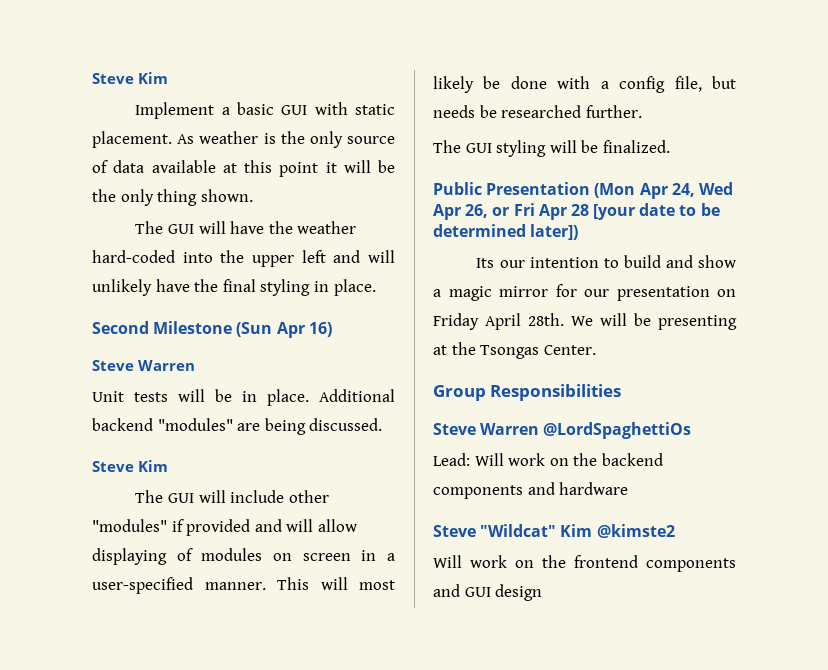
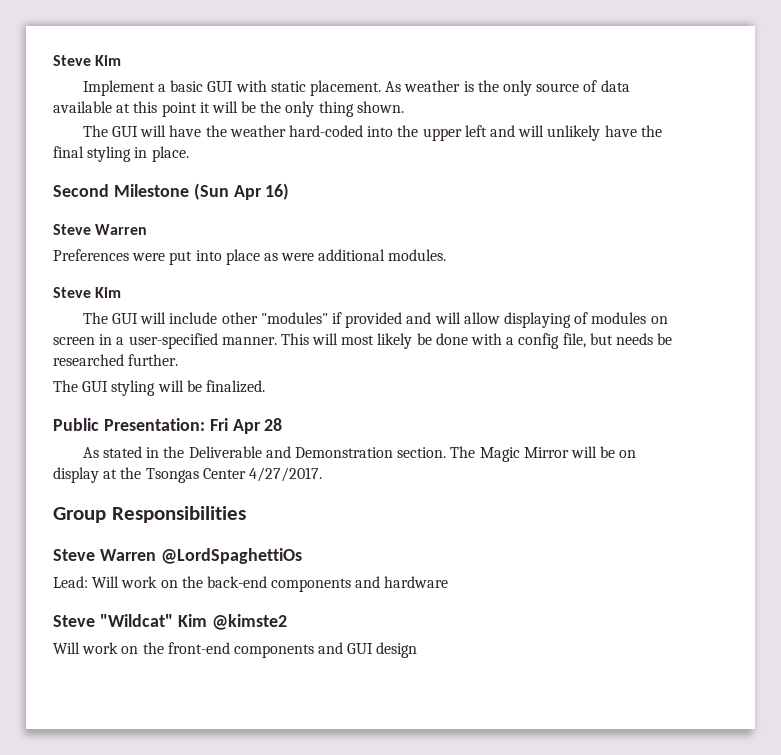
- Unit tests will be in place. Additional backend "modules" are being discussed.
+ Preferences were put into place as were additional modules.
- Public Presentation (Mon Apr 24, Wed Apr 26, or Fri Apr 28 [your date to be determined later])
- Its our intention to build and show a magic mirror for our presentation on Friday April 28th. We will be presenting at the Tsongas Center.
+ Public Presentation: Fri Apr 28
+ As stated in the Deliverable and Demonstration section. The Magic Mirror will be on display at the Tsongas Center 4/27/2017.
- Lead: Will work on the backend components and hardware
+ Lead: Will work on the back-end components and hardware
- Will work on the frontend components and GUI design
+ Will work on the front-end components and GUI design

